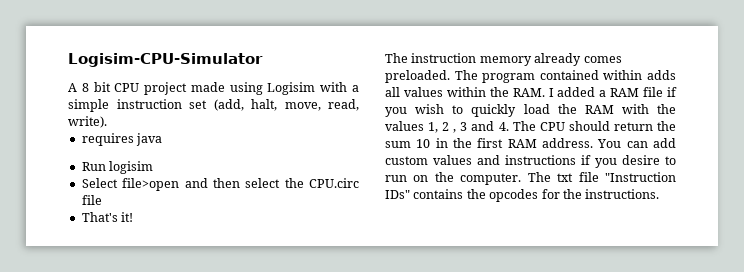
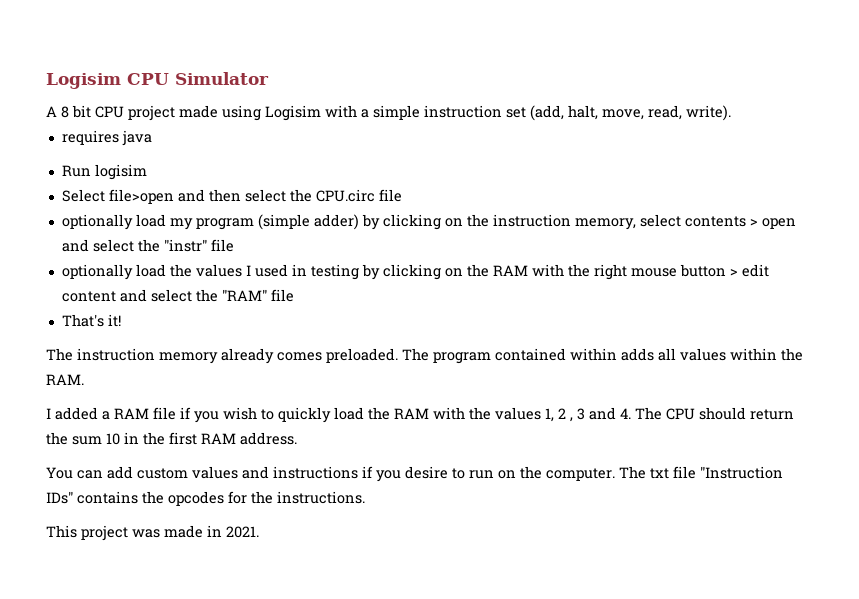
- Logisim-CPU-Simulator
+ Logisim CPU Simulator
+ optionally load my program (simple adder) by clicking on the instruction memory, select contents > open and select the "instr" file
+ optionally load the values I used in testing by clicking on the RAM with the right mouse button > edit content and select the "RAM" file
- The program contained within adds all values within the RAM. I added a RAM file if you wish to quickly load the RAM with the values 1, 2 , 3 and 4. The CPU should return the sum 10 in the first RAM address. You can add custom values and instructions if you desire to run on the computer.
+ The program contained within adds all values within the RAM.
+ I added a RAM file if you wish to quickly load the RAM with the values 1, 2 , 3 and 4. The CPU should return the sum 10 in the first RAM address.
+ You can add custom values and instructions if you desire to run on the computer.
+ This project was made in 2021.

